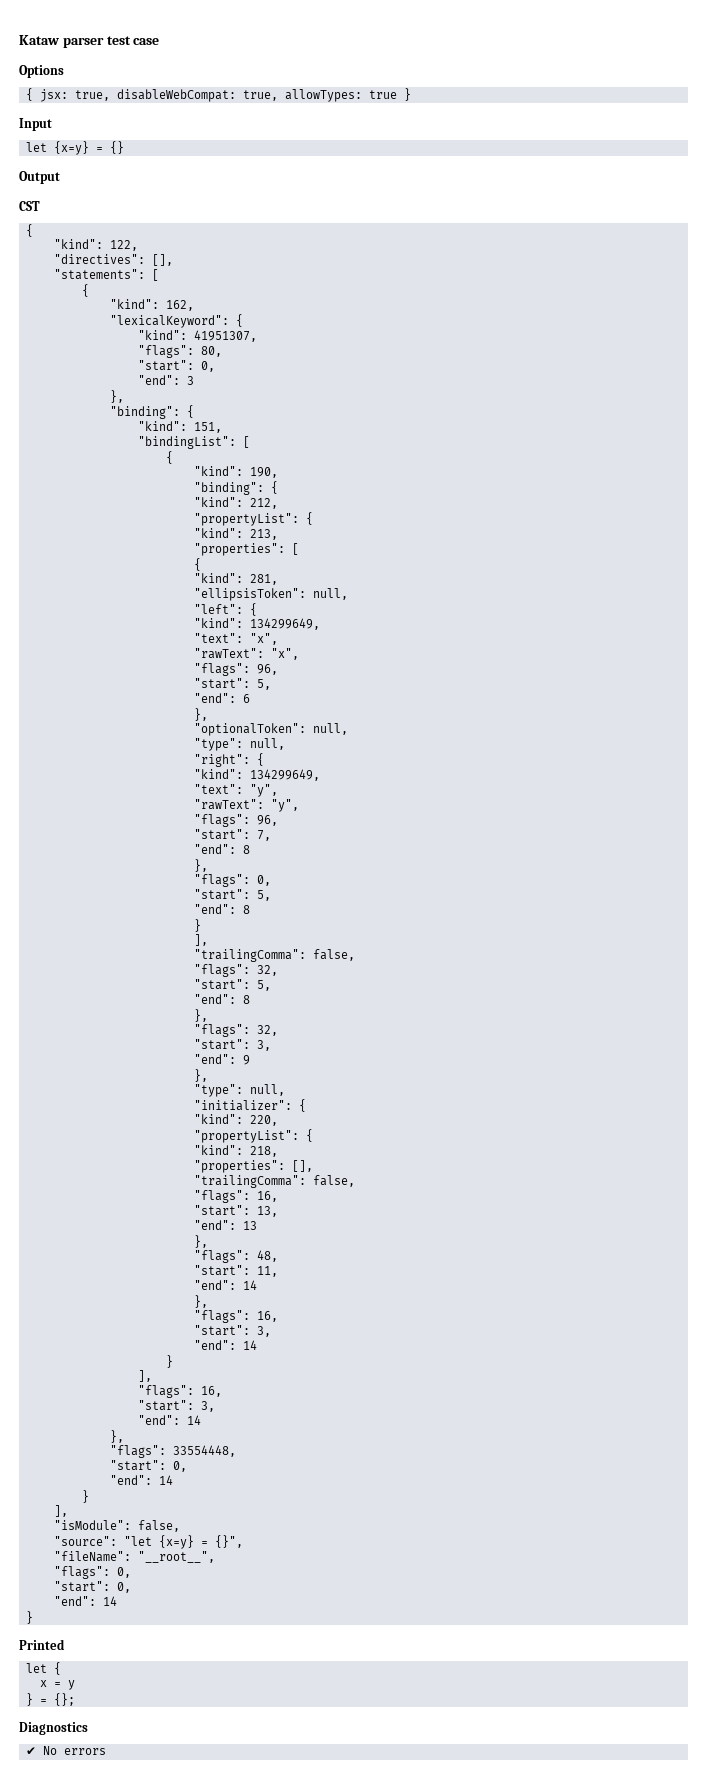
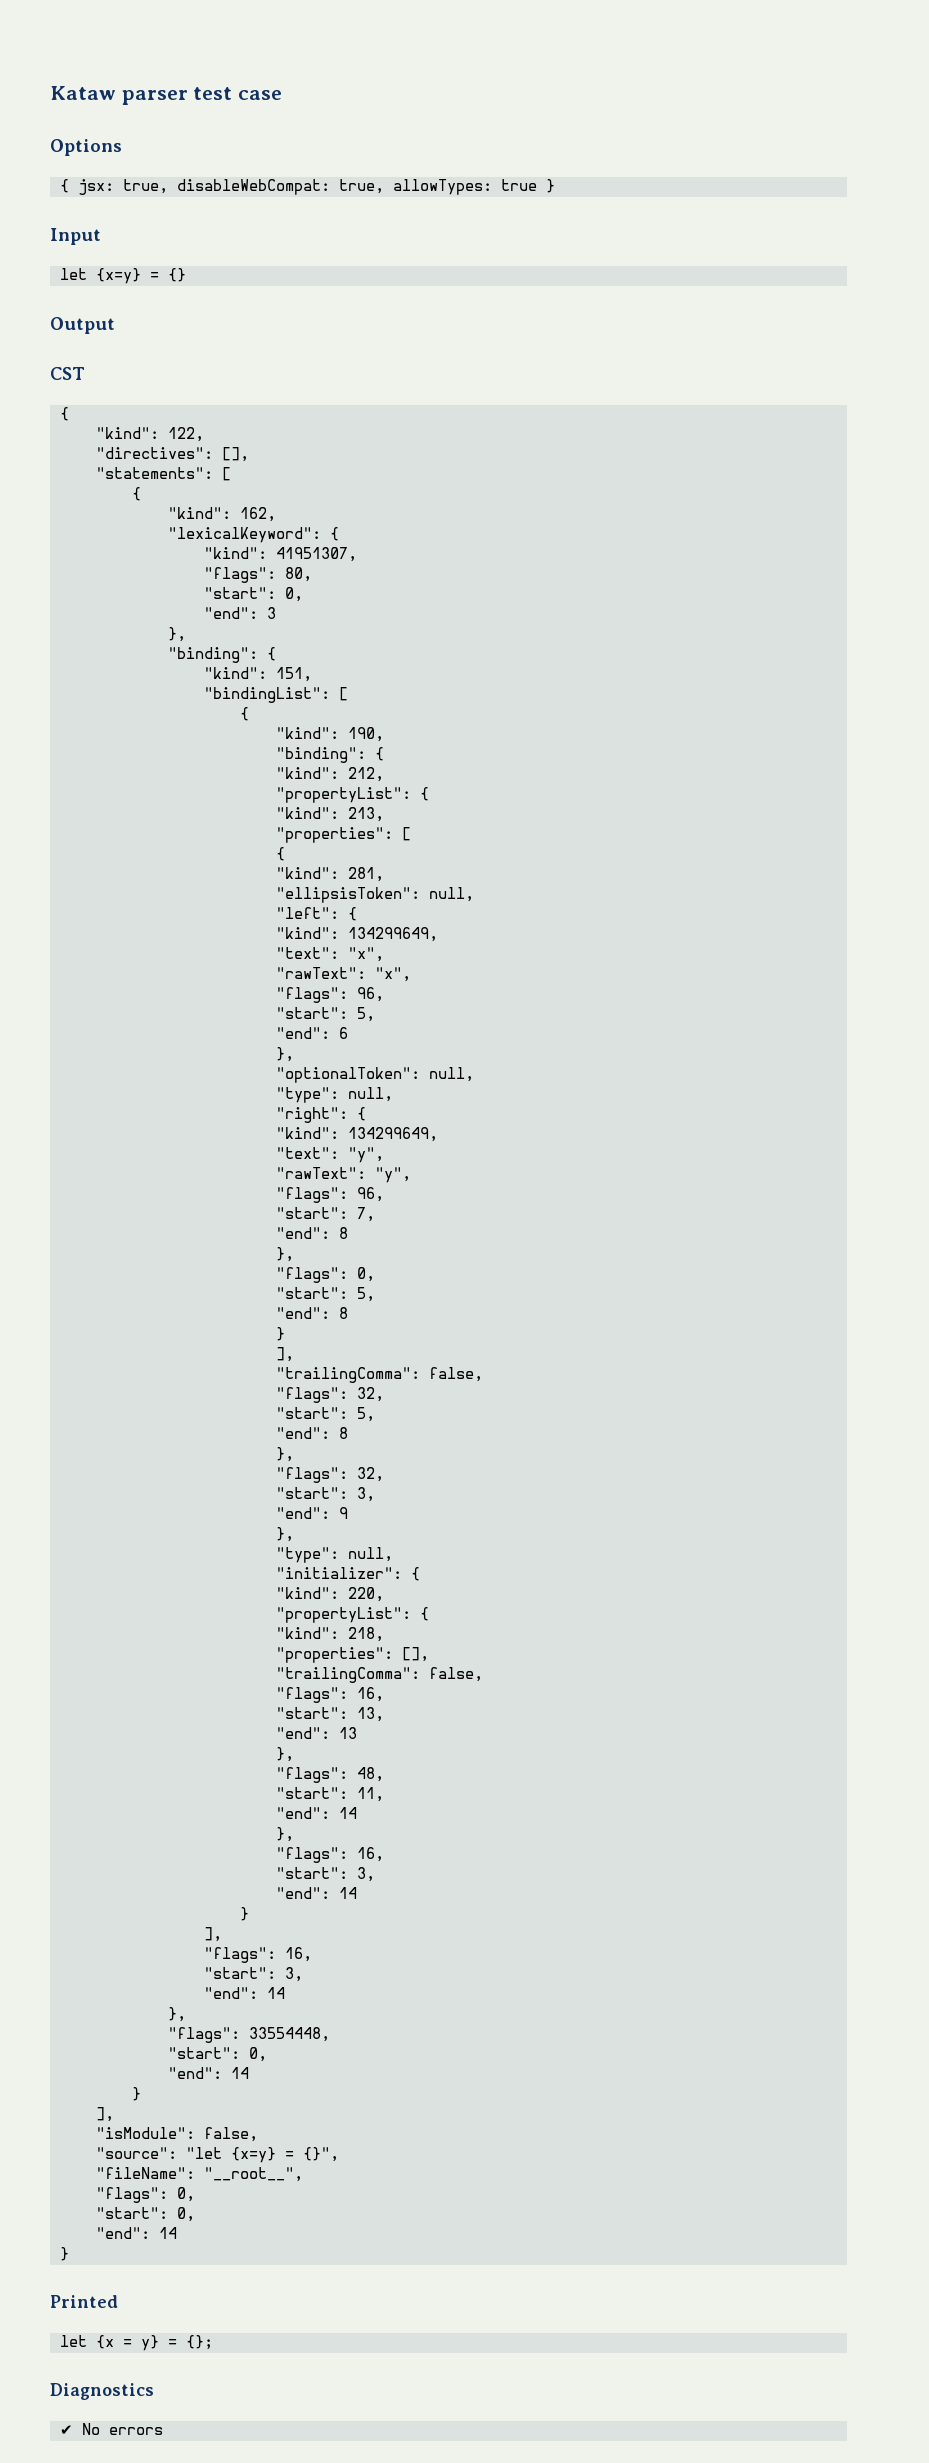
- let {
- x = y
- } = {};
+ let {x = y} = {};

